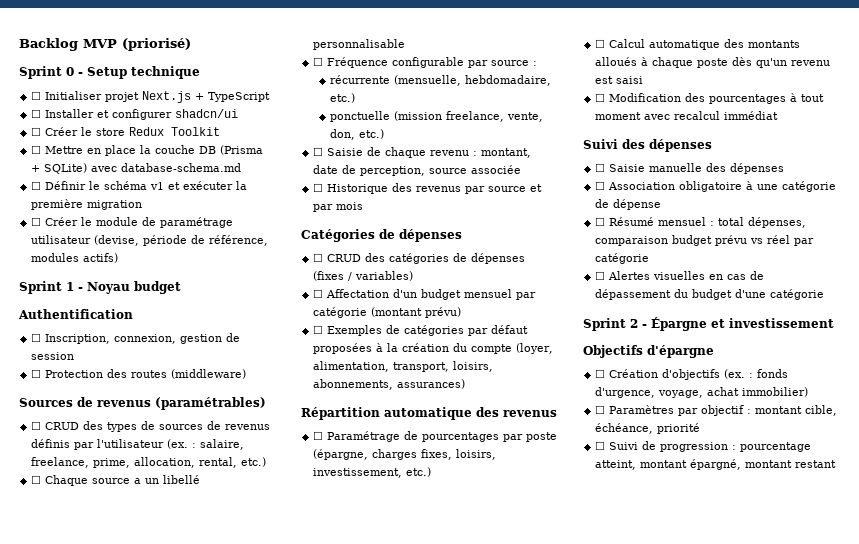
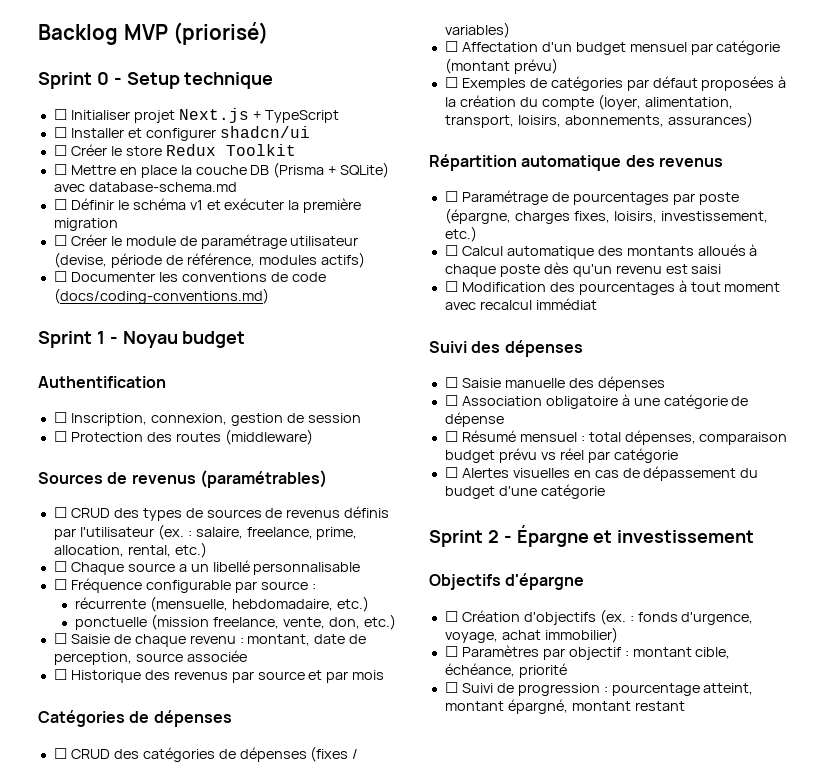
+ ☐ Documenter les conventions de code (docs/coding-conventions.md)

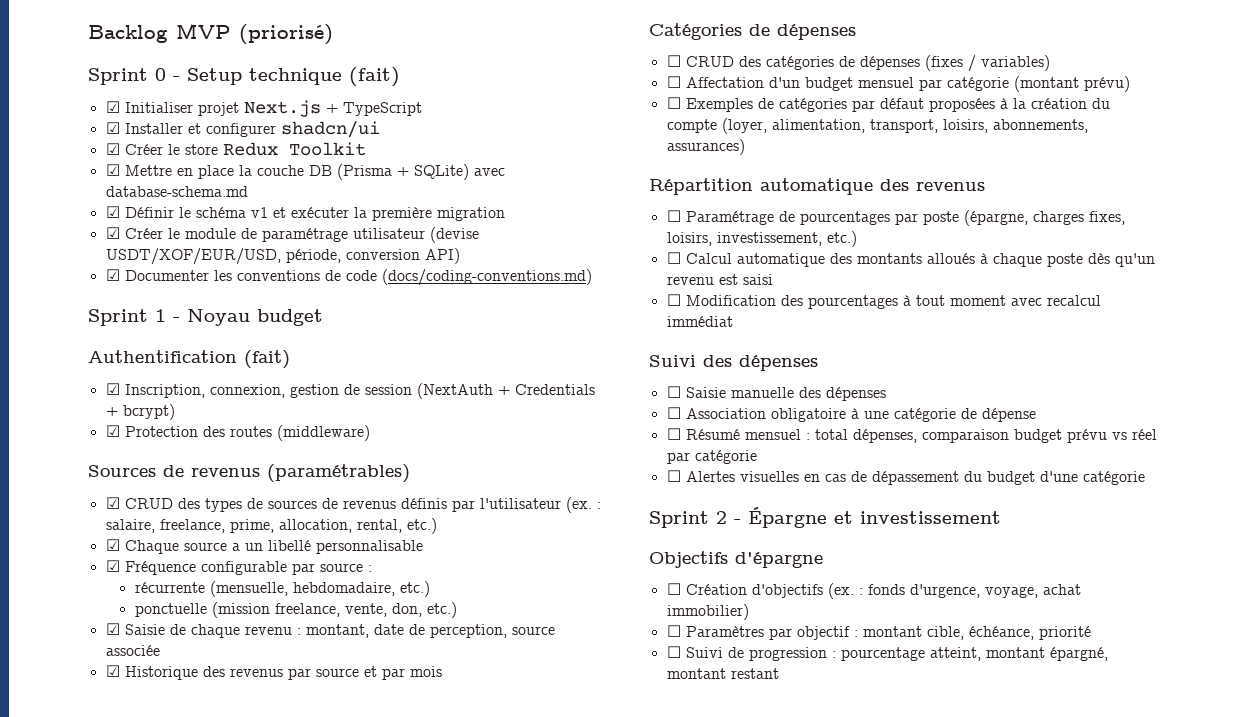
- Sprint 0 - Setup technique
- ☐ Initialiser projet Next.js + TypeScript
+ Sprint 0 - Setup technique (fait)
+ ☑ Initialiser projet Next.js + TypeScript
- ☐ Installer et configurer shadcn/ui
+ ☑ Installer et configurer shadcn/ui
- ☐ Créer le store Redux Toolkit
+ ☑ Créer le store Redux Toolkit
- ☐ Mettre en place la couche DB (Prisma + SQLite) avec database-schema.md
+ ☑ Mettre en place la couche DB (Prisma + SQLite) avec database-schema.md
- ☐ Définir le schéma v1 et exécuter la première migration
+ ☑ Définir le schéma v1 et exécuter la première migration
- ☐ Créer le module de paramétrage utilisateur (devise, période de référence, modules actifs)
- ☐ Documenter les conventions de code (docs/coding-conventions.md)
+ ☑ Créer le module de paramétrage utilisateur (devise USDT/XOF/EUR/USD, période, conversion API)
+ ☑ Documenter les conventions de code (docs/coding-conventions.md)
- Authentification
- ☐ Inscription, connexion, gestion de session
- ☐ Protection des routes (middleware)
+ Authentification (fait)
+ ☑ Inscription, connexion, gestion de session (NextAuth + Credentials + bcrypt)
+ ☑ Protection des routes (middleware)
- ☐ CRUD des types de sources de revenus définis par l'utilisateur (ex. : salaire, freelance, prime, allocation, rental, etc.)
+ ☑ CRUD des types de sources de revenus définis par l'utilisateur (ex. : salaire, freelance, prime, allocation, rental, etc.)
- ☐ Chaque source a un libellé personnalisable
+ ☑ Chaque source a un libellé personnalisable
- ☐ Fréquence configurable par source :
+ ☑ Fréquence configurable par source :
- ☐ Saisie de chaque revenu : montant, date de perception, source associée
+ ☑ Saisie de chaque revenu : montant, date de perception, source associée
- ☐ Historique des revenus par source et par mois
+ ☑ Historique des revenus par source et par mois

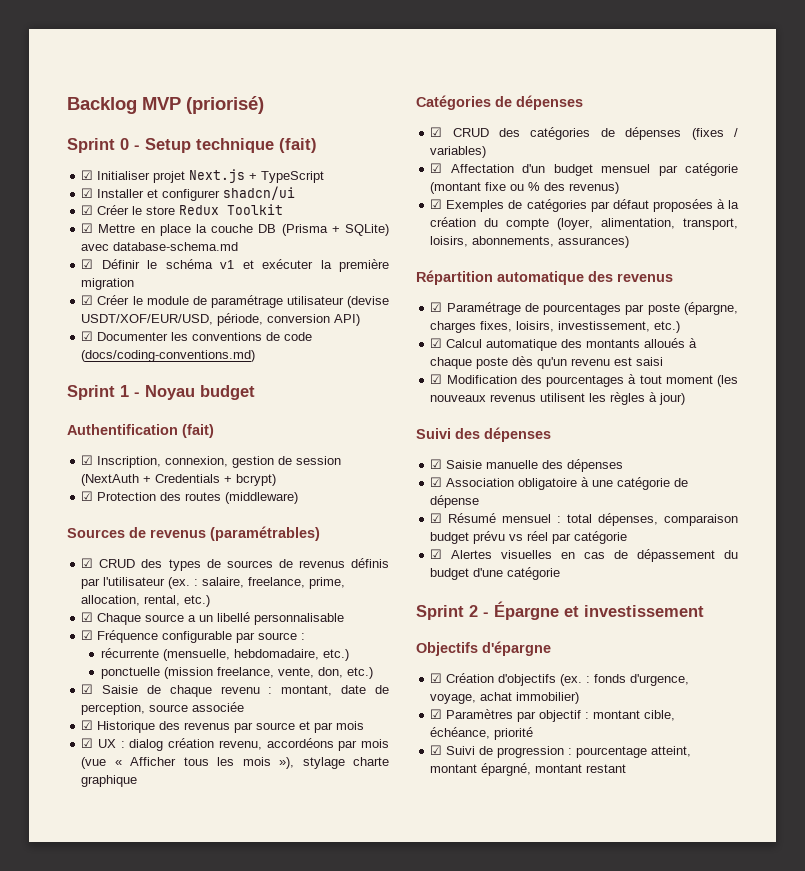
+ ☑ UX : dialog création revenu, accordéons par mois (vue « Afficher tous les mois »), stylage charte graphique
- ☐ CRUD des catégories de dépenses (fixes / variables)
+ ☑ CRUD des catégories de dépenses (fixes / variables)
- ☐ Affectation d'un budget mensuel par catégorie (montant prévu)
- ☐ Exemples de catégories par défaut proposées à la création du compte (loyer, alimentation, transport, loisirs, abonnements, assurances)
+ ☑ Affectation d'un budget mensuel par catégorie (montant fixe ou % des revenus)
+ ☑ Exemples de catégories par défaut proposées à la création du compte (loyer, alimentation, transport, loisirs, abonnements, assurances)
- ☐ Paramétrage de pourcentages par poste (épargne, charges fixes, loisirs, investissement, etc.)
+ ☑ Paramétrage de pourcentages par poste (épargne, charges fixes, loisirs, investissement, etc.)
- ☐ Calcul automatique des montants alloués à chaque poste dès qu'un revenu est saisi
+ ☑ Calcul automatique des montants alloués à chaque poste dès qu'un revenu est saisi
- ☐ Modification des pourcentages à tout moment avec recalcul immédiat
+ ☑ Modification des pourcentages à tout moment (les nouveaux revenus utilisent les règles à jour)
- ☐ Saisie manuelle des dépenses
+ ☑ Saisie manuelle des dépenses
- ☐ Association obligatoire à une catégorie de dépense
+ ☑ Association obligatoire à une catégorie de dépense
- ☐ Résumé mensuel : total dépenses, comparaison budget prévu vs réel par catégorie
+ ☑ Résumé mensuel : total dépenses, comparaison budget prévu vs réel par catégorie
- ☐ Alertes visuelles en cas de dépassement du budget d'une catégorie
+ ☑ Alertes visuelles en cas de dépassement du budget d'une catégorie
- ☐ Création d'objectifs (ex. : fonds d'urgence, voyage, achat immobilier)
+ ☑ Création d'objectifs (ex. : fonds d'urgence, voyage, achat immobilier)
- ☐ Paramètres par objectif : montant cible, échéance, priorité
+ ☑ Paramètres par objectif : montant cible, échéance, priorité
- ☐ Suivi de progression : pourcentage atteint, montant épargné, montant restant
+ ☑ Suivi de progression : pourcentage atteint, montant épargné, montant restant

